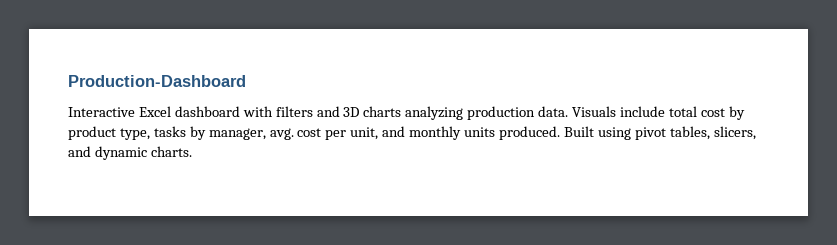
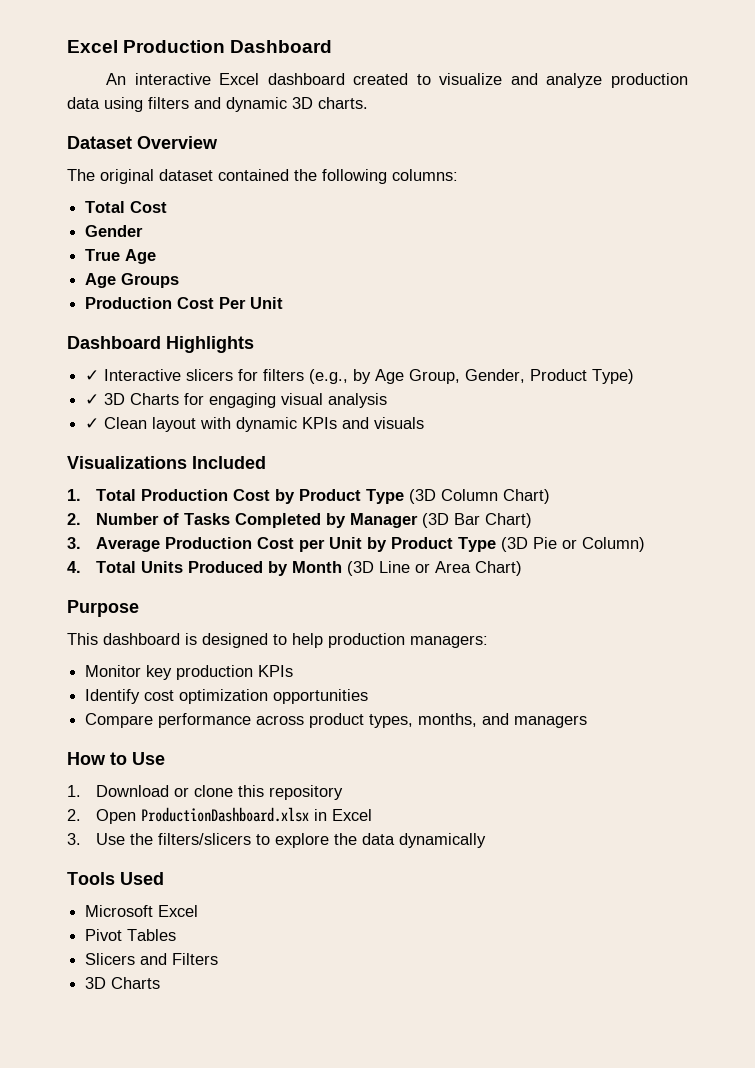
- Production-Dashboard
- Interactive Excel dashboard with filters and 3D charts analyzing production data. Visuals include total cost by product type, tasks by manager, avg. cost per unit, and monthly units produced. Built using pivot tables, slicers, and dynamic charts.
+ Excel Production Dashboard
+ An interactive Excel dashboard created to visualize and analyze production data using filters and dynamic 3D charts.
+ Dataset Overview
+ The original dataset contained the following columns:
+ Total Cost
+ Gender
+ True Age
+ Age Groups
+ Production Cost Per Unit
+ Dashboard Highlights
+ ✓ Interactive slicers for filters (e.g., by Age Group, Gender, Product Type)
+ ✓ 3D Charts for engaging visual analysis
+ ✓ Clean layout with dynamic KPIs and visuals
+ Visualizations Included
+ 1. Total Production Cost by Product Type (3D Column Chart)
+ 2. Number of Tasks Completed by Manager (3D Bar Chart)
+ 3. Average Production Cost per Unit by Product Type (3D Pie or Column)
+ 4. Total Units Produced by Month (3D Line or Area Chart)
+ Purpose
+ This dashboard is designed to help production managers:
+ Monitor key production KPIs
+ Identify cost optimization opportunities
+ Compare performance across product types, months, and managers
+ How to Use
+ 1. Download or clone this repository
+ 2. Open ProductionDashboard.xlsx in Excel
+ 3. Use the filters/slicers to explore the data dynamically
+ Tools Used
+ Microsoft Excel
+ Pivot Tables
+ Slicers and Filters
+ 3D Charts

